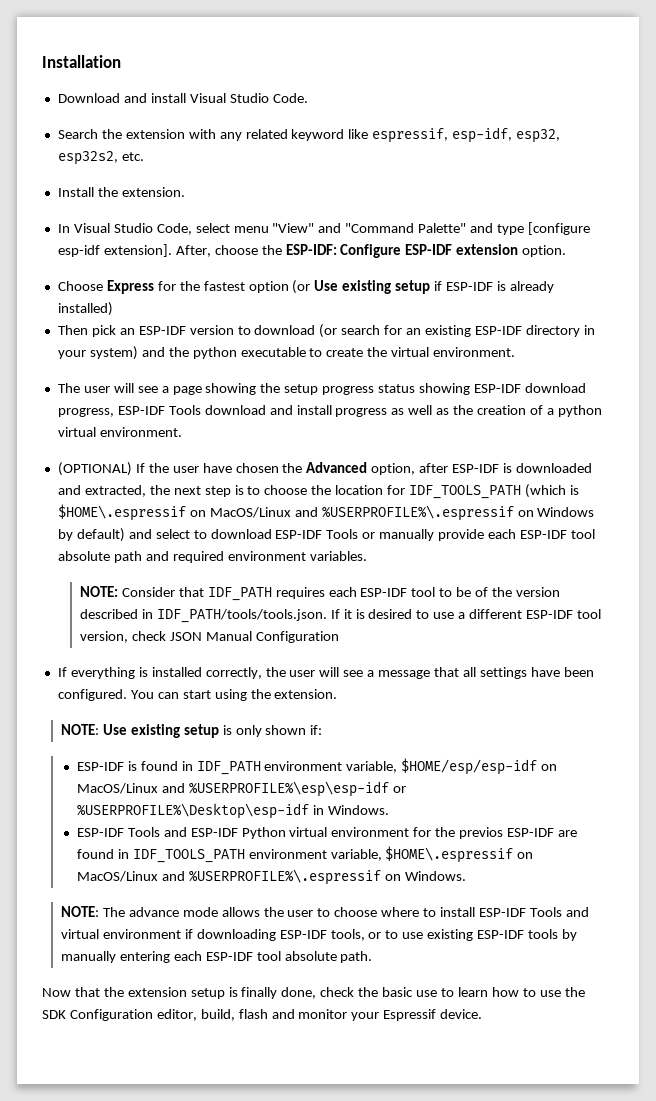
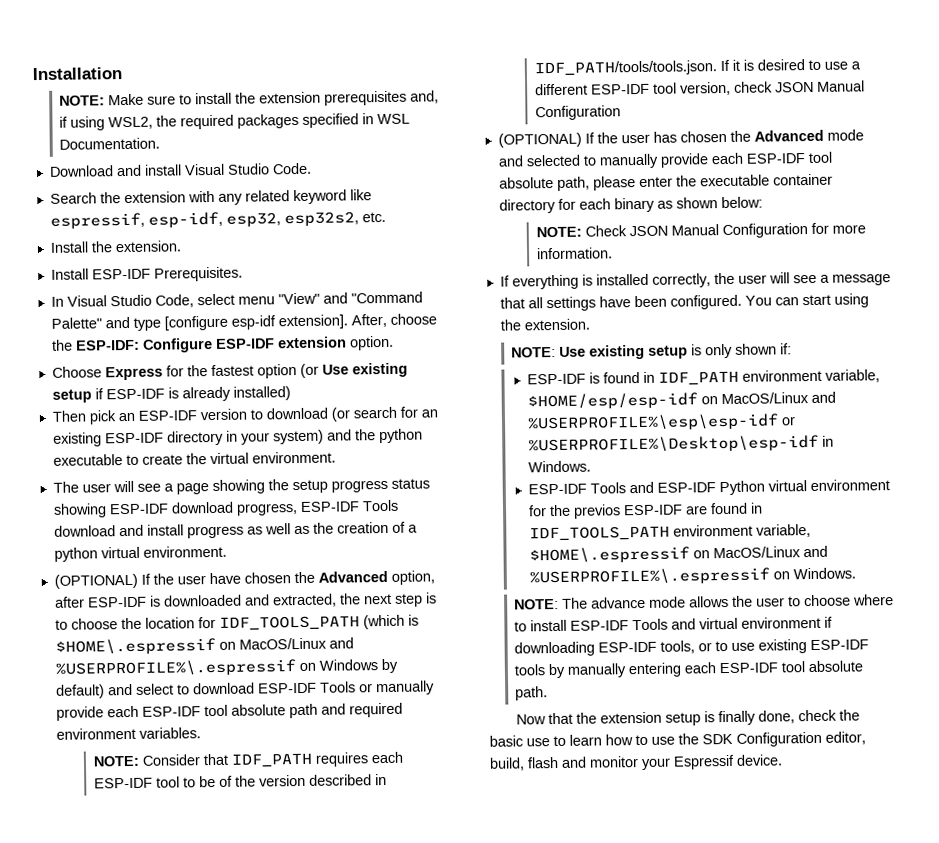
+ NOTE: Make sure to install the extension prerequisites and, if using WSL2, the required packages specified in WSL Documentation.
+ Install ESP-IDF Prerequisites.
+ (OPTIONAL) If the user has chosen the Advanced mode and selected to manually provide each ESP-IDF tool absolute path, please enter the executable container directory for each binary as shown below:
+ NOTE: Check JSON Manual Configuration for more information.

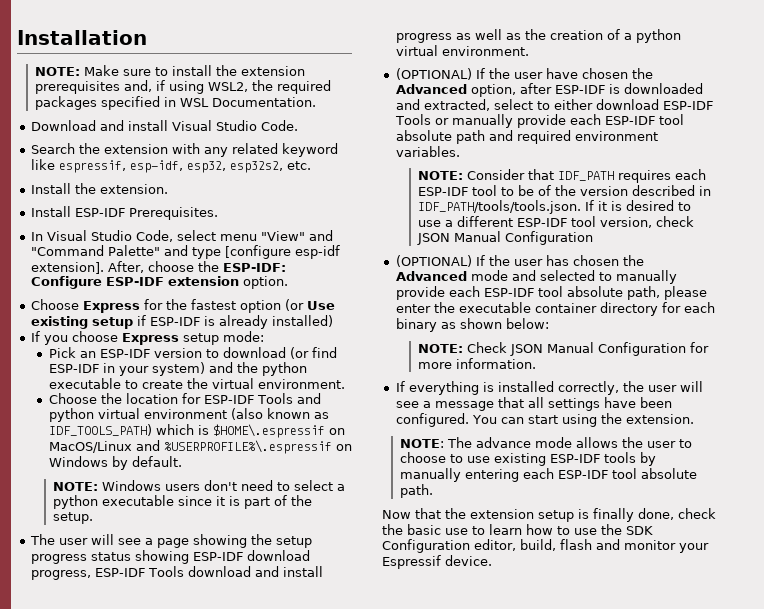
- Then pick an ESP-IDF version to download (or search for an existing ESP-IDF directory in your system) and the python executable to create the virtual environment.
+ If you choose Express setup mode:
+ Pick an ESP-IDF version to download (or find ESP-IDF in your system) and the python executable to create the virtual environment.
+ Choose the location for ESP-IDF Tools and python virtual environment (also known as IDF_TOOLS_PATH) which is $HOME\.espressif on MacOS/Linux and %USERPROFILE%\.espressif on Windows by default.
+ NOTE: Windows users don't need to select a python executable since it is part of the setup.
- (OPTIONAL) If the user have chosen the Advanced option, after ESP-IDF is downloaded and extracted, the next step is to choose the location for IDF_TOOLS_PATH (which is $HOME\.espressif on MacOS/Linux and %USERPROFILE%\.espressif on Windows by default) and select to download ESP-IDF Tools or manually provide each ESP-IDF tool absolute path and required environment variables.
+ (OPTIONAL) If the user have chosen the Advanced option, after ESP-IDF is downloaded and extracted, select to either download ESP-IDF Tools or manually provide each ESP-IDF tool absolute path and required environment variables.
- NOTE: Use existing setup is only shown if:
- ESP-IDF is found in IDF_PATH environment variable, $HOME/esp/esp-idf on MacOS/Linux and %USERPROFILE%\esp\esp-idf or %USERPROFILE%\Desktop\esp-idf in Windows.
- ESP-IDF Tools and ESP-IDF Python virtual environment for the previos ESP-IDF are found in IDF_TOOLS_PATH environment variable, $HOME\.espressif on MacOS/Linux and %USERPROFILE%\.espressif on Windows.
- NOTE: The advance mode allows the user to choose where to install ESP-IDF Tools and virtual environment if downloading ESP-IDF tools, or to use existing ESP-IDF tools by manually entering each ESP-IDF tool absolute path.
+ NOTE: The advance mode allows the user to choose to use existing ESP-IDF tools by manually entering each ESP-IDF tool absolute path.

